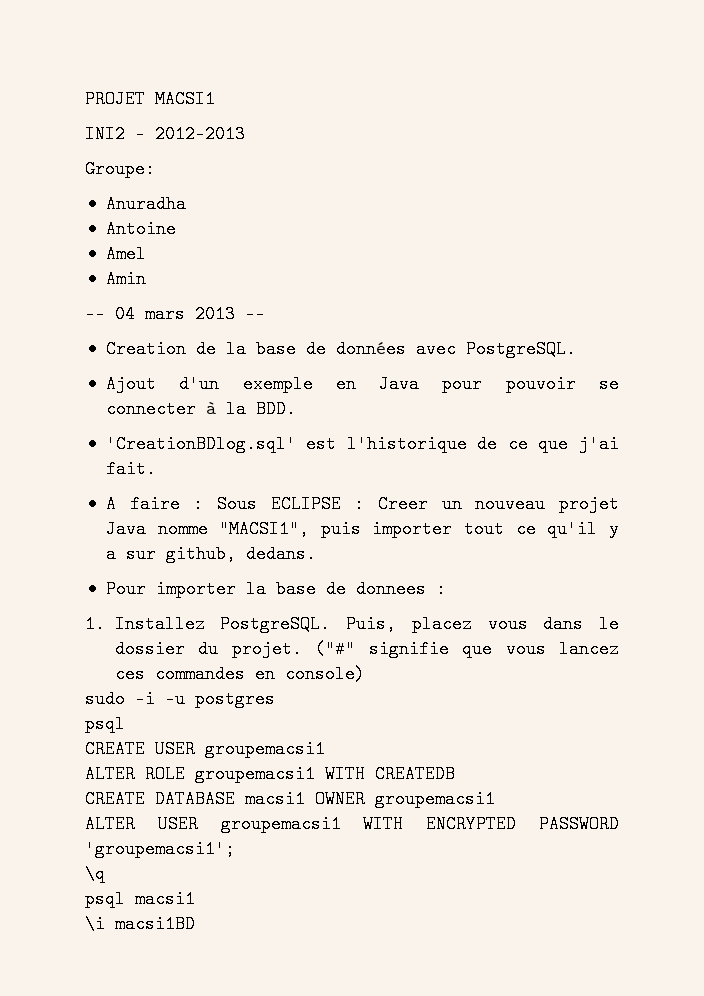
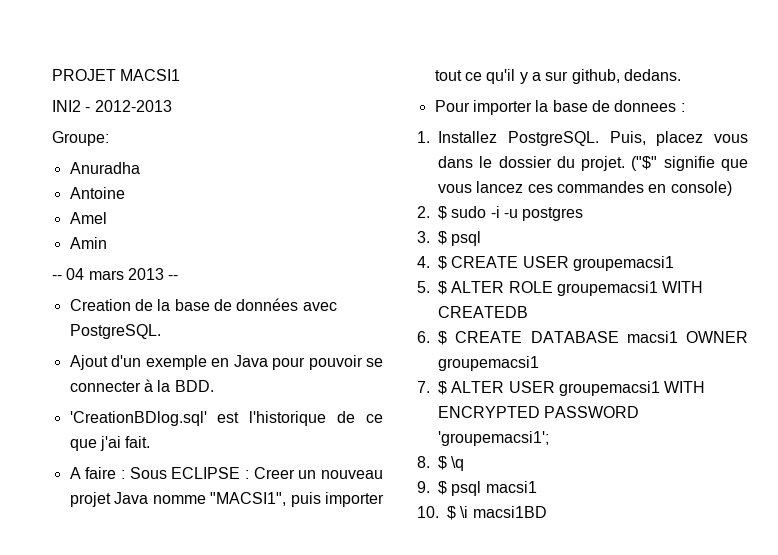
- ("#" signifie que vous lancez ces commandes en console)
+ ("$" signifie que vous lancez ces commandes en console)
- sudo -i -u postgres
- psql
+ 2. $ sudo -i -u postgres
+ 3. $ psql
- CREATE USER groupemacsi1
+ 4. $ CREATE USER groupemacsi1
- ALTER ROLE groupemacsi1 WITH CREATEDB
+ 5. $ ALTER ROLE groupemacsi1 WITH CREATEDB
- CREATE DATABASE macsi1 OWNER groupemacsi1
+ 6. $ CREATE DATABASE macsi1 OWNER groupemacsi1
- ALTER USER groupemacsi1 WITH ENCRYPTED PASSWORD 'groupemacsi1';
+ 7. $ ALTER USER groupemacsi1 WITH ENCRYPTED PASSWORD 'groupemacsi1';
- \q
+ 8. $ \q
- psql macsi1
+ 9. $ psql macsi1
- \i macsi1BD
+ 10. $ \i macsi1BD

